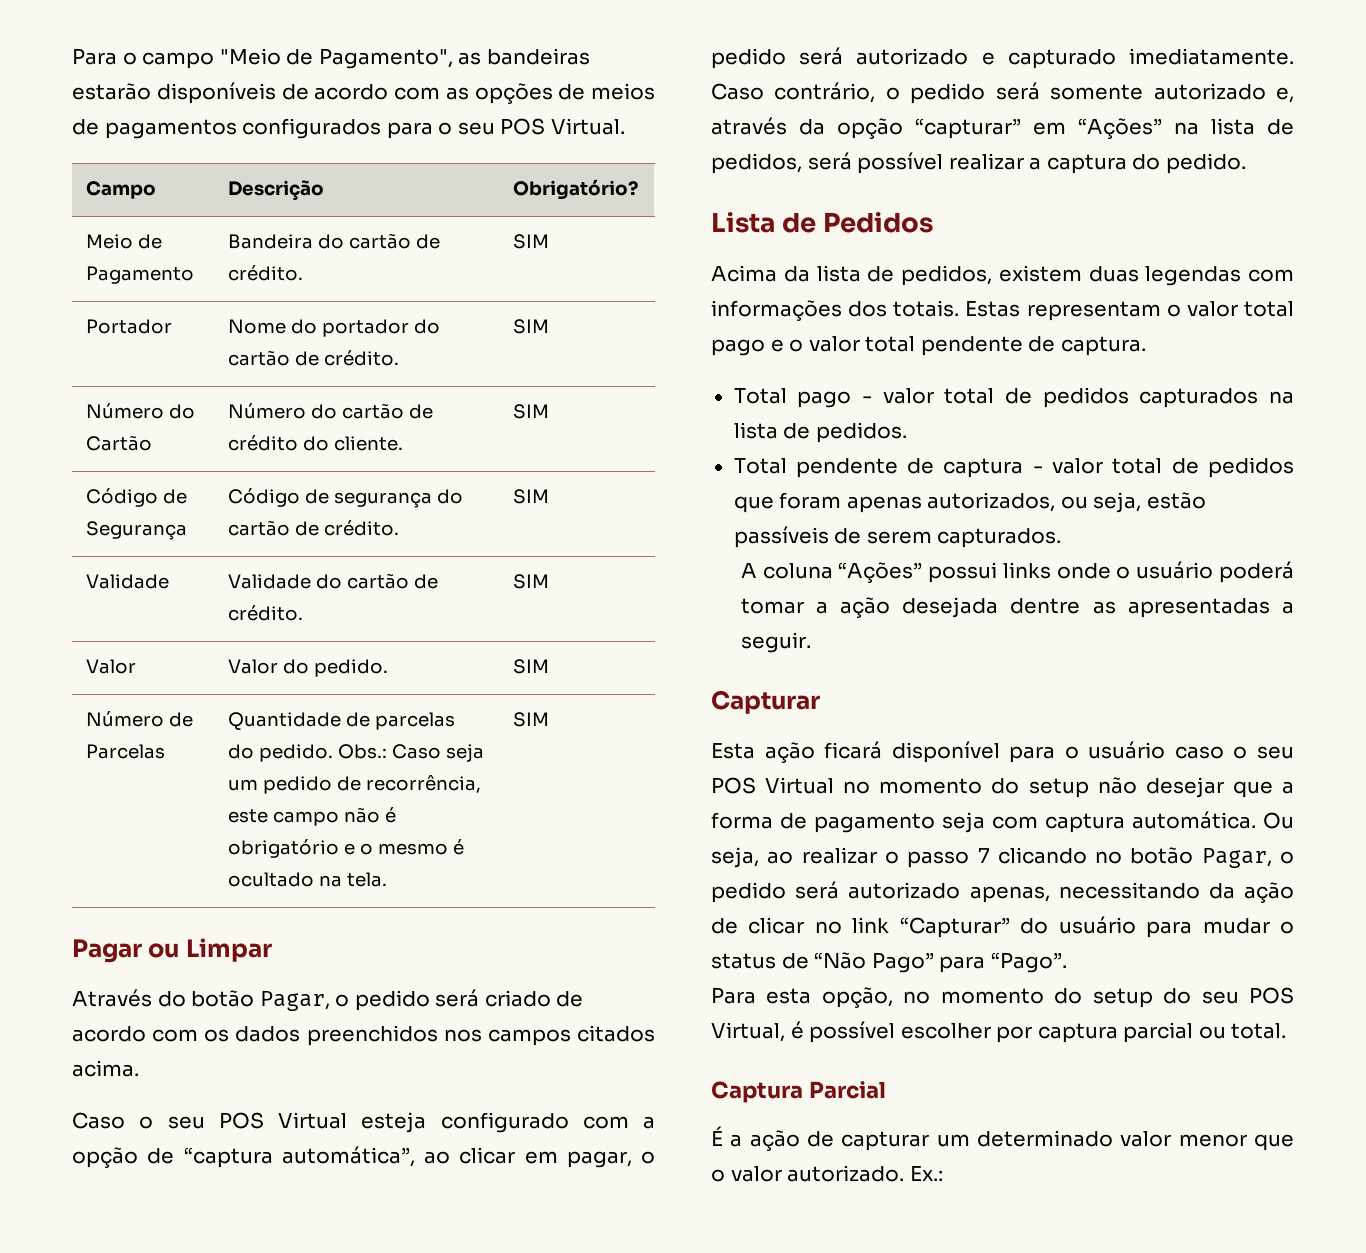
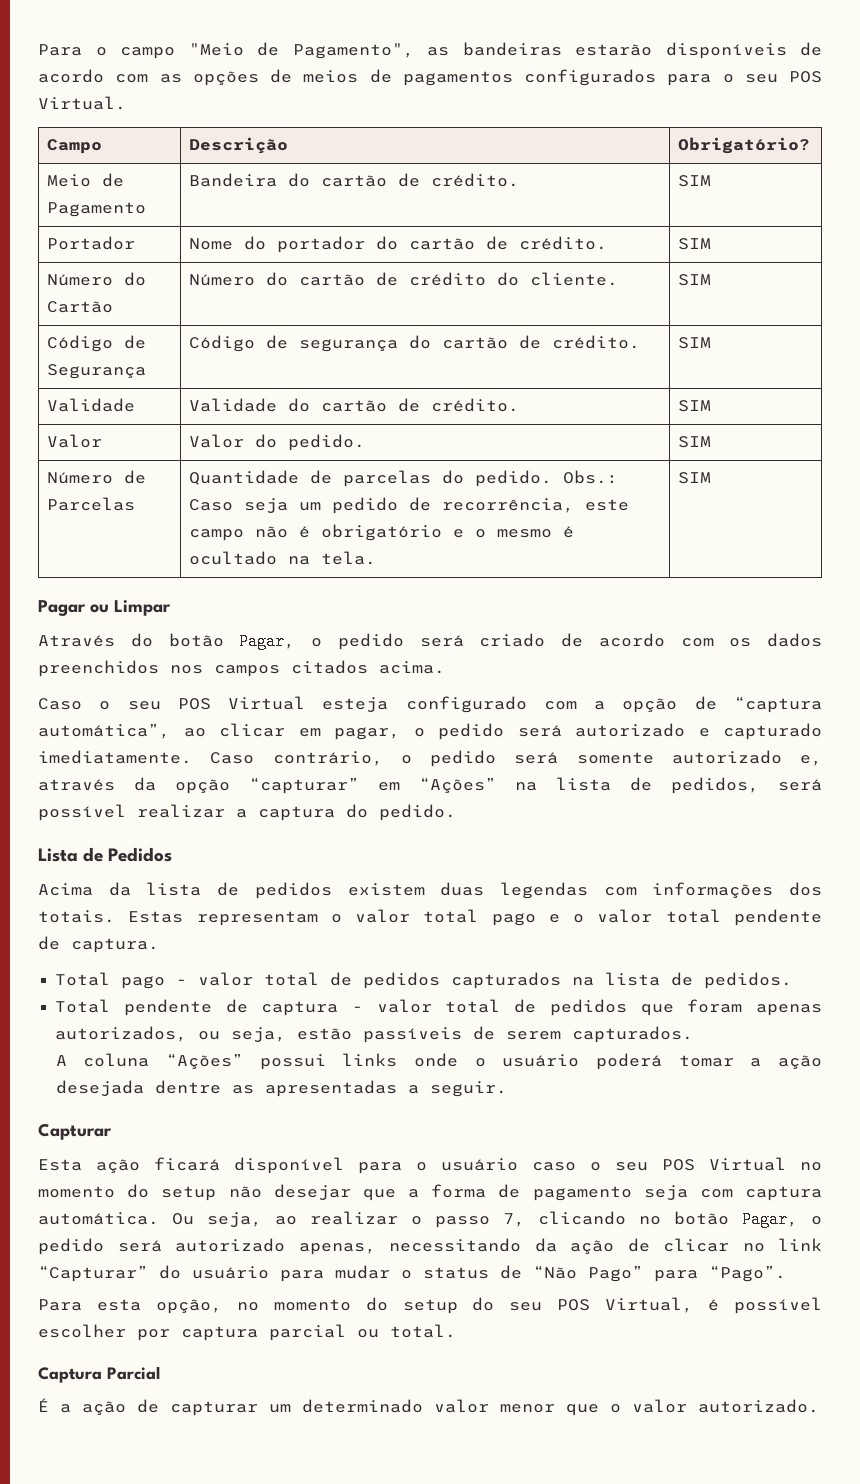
- Acima da lista de pedidos, existem duas legendas com informações dos totais.
+ Acima da lista de pedidos existem duas legendas com informações dos totais.
- Ou seja, ao realizar o passo 7 clicando no botão Pagar, o pedido será autorizado apenas, necessitando da ação de clicar no link “Capturar” do usuário para mudar o status de “Não Pago” para “Pago”.
+ Ou seja, ao realizar o passo 7, clicando no botão Pagar, o pedido será autorizado apenas, necessitando da ação de clicar no link “Capturar” do usuário para mudar o status de “Não Pago” para “Pago”.
- Ex.:

